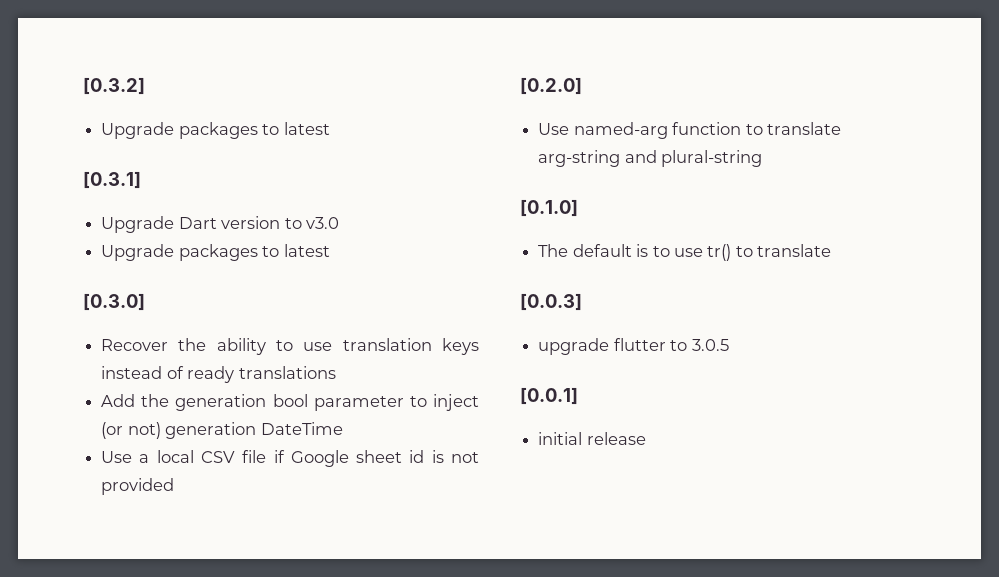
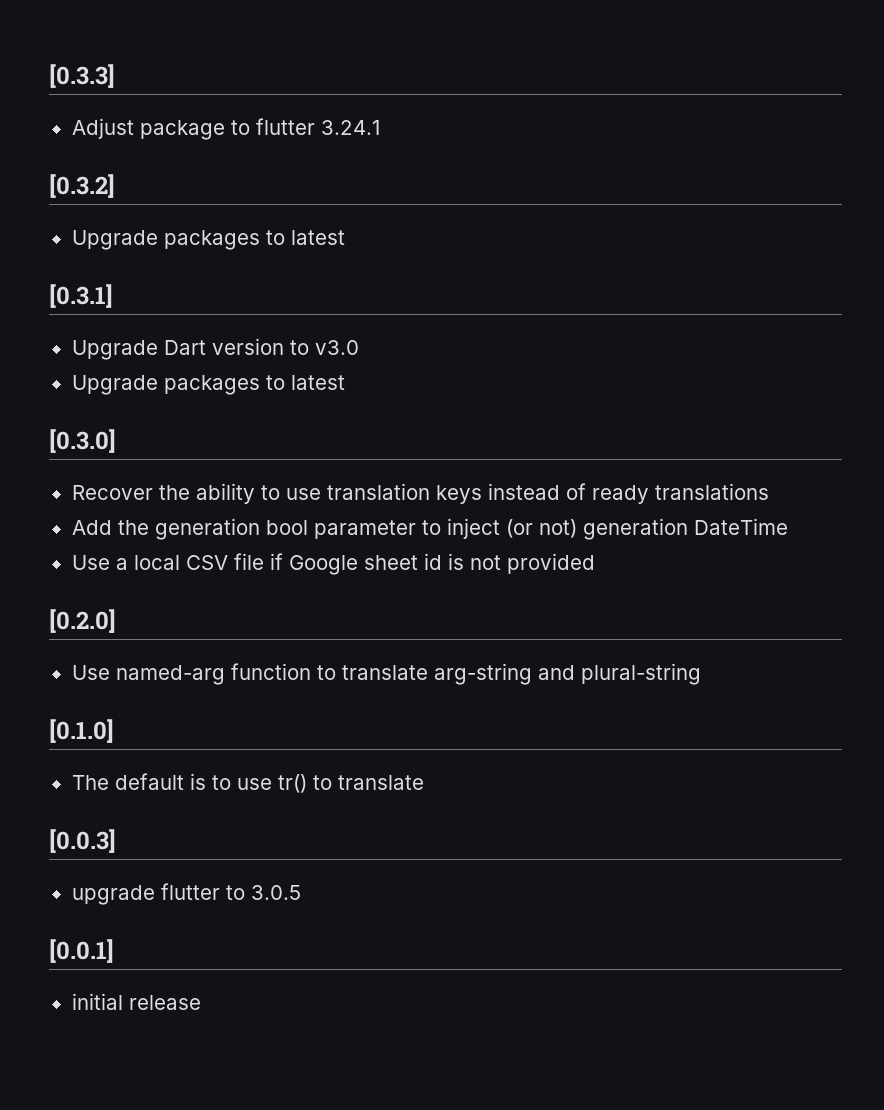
+ [0.3.3]
+ Adjust package to flutter 3.24.1

